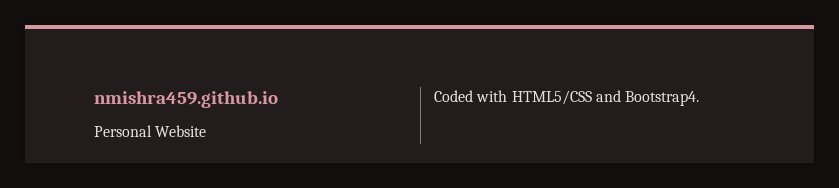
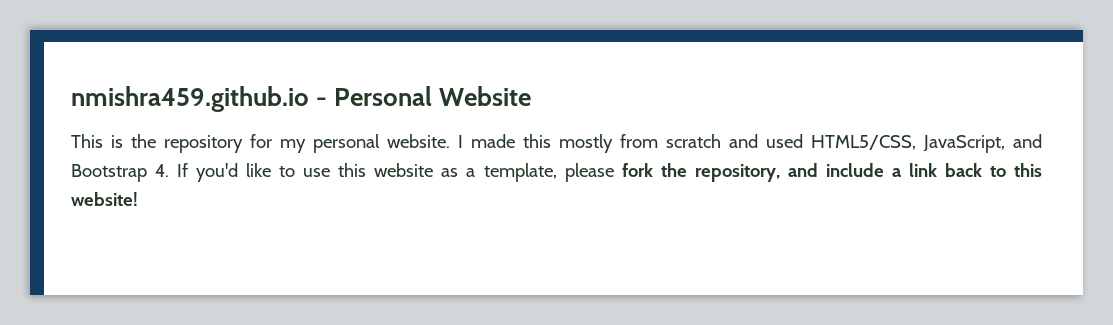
- nmishra459.github.io
- Personal Website
+ nmishra459.github.io - Personal Website
- Coded with HTML5/CSS and Bootstrap4.
+ This is the repository for my personal website. I made this mostly from scratch and used HTML5/CSS, JavaScript, and Bootstrap 4. If you'd like to use this website as a template, please fork the repository, and include a link back to this website!

